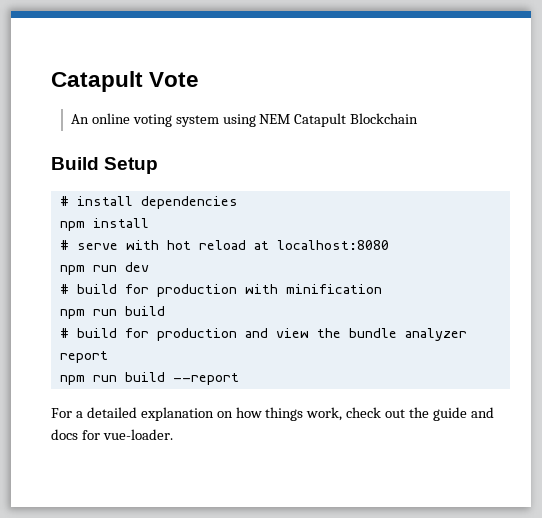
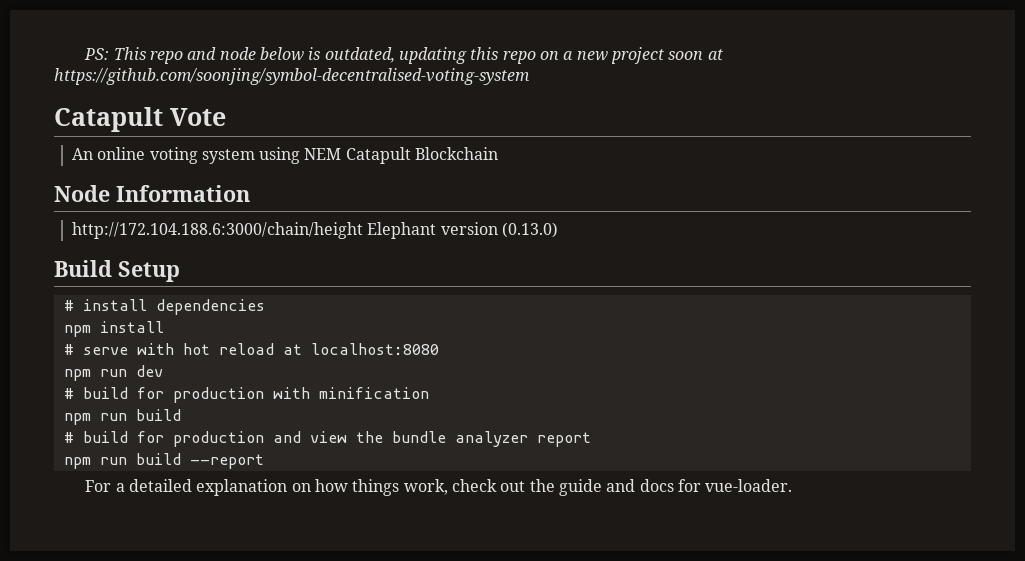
+ PS: This repo and node below is outdated, updating this repo on a new project soon at https://github.com/soonjing/symbol-decentralised-voting-system
+ Node Information
+ http://172.104.188.6:3000/chain/height Elephant version (0.13.0)

